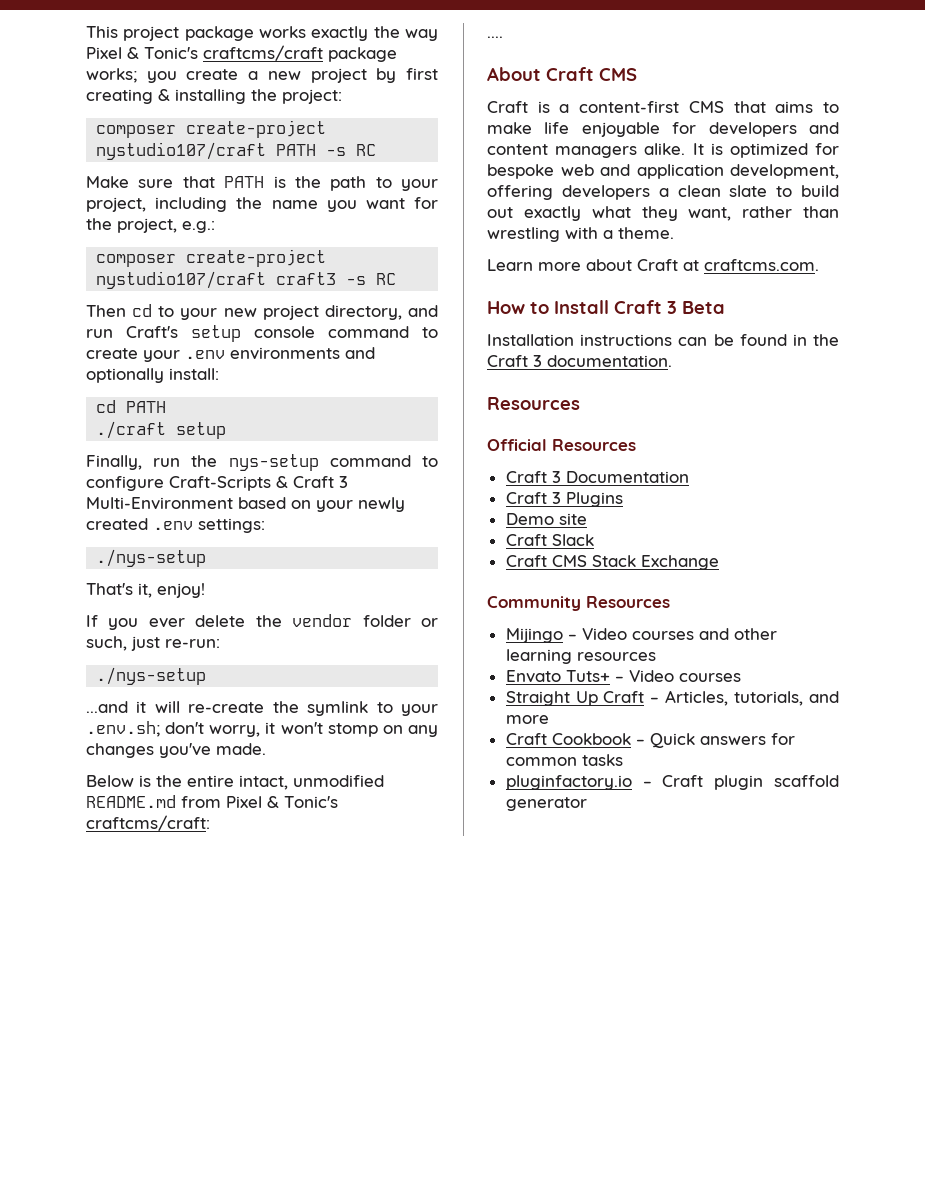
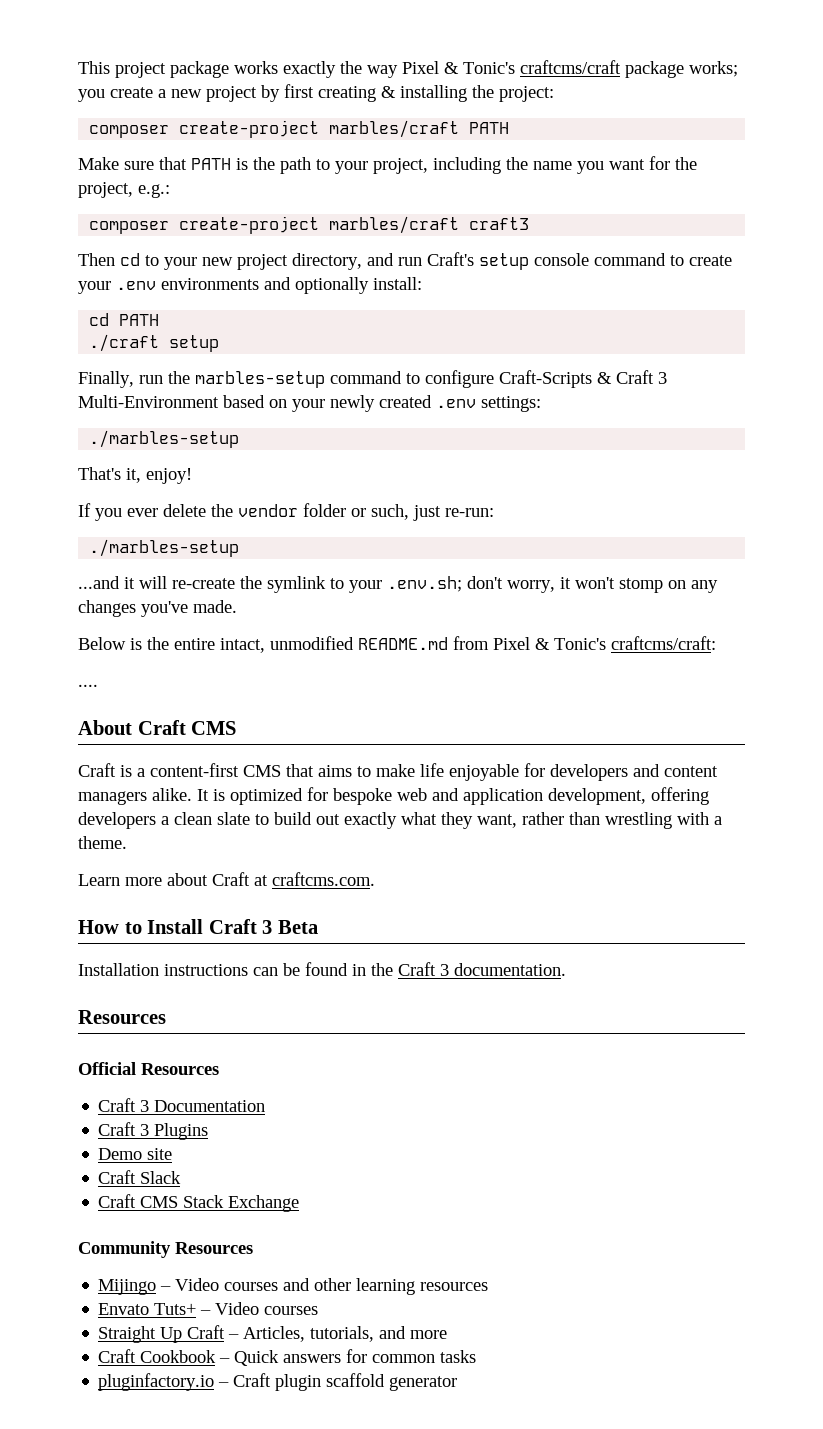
- composer create-project nystudio107/craft PATH -s RC
+ composer create-project marbles/craft PATH
- composer create-project nystudio107/craft craft3 -s RC
+ composer create-project marbles/craft craft3
- Finally, run the nys-setup command to configure Craft-Scripts & Craft 3 Multi-Environment based on your newly created .env settings:
- ./nys-setup
+ Finally, run the marbles-setup command to configure Craft-Scripts & Craft 3 Multi-Environment based on your newly created .env settings:
+ ./marbles-setup
  If you ever delete the vendor folder or such, just re-run:
- ./nys-setup
+ ./marbles-setup

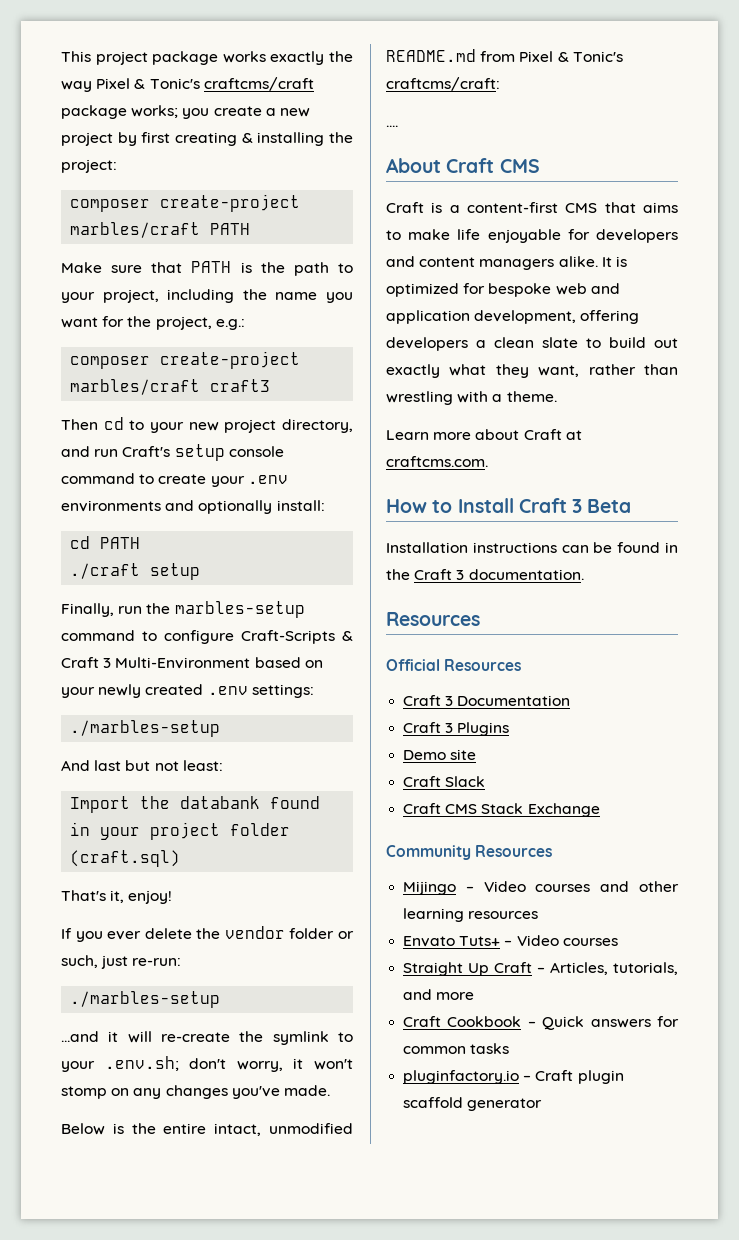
+ And last but not least:
+ Import the databank found in your project folder (craft.sql)

